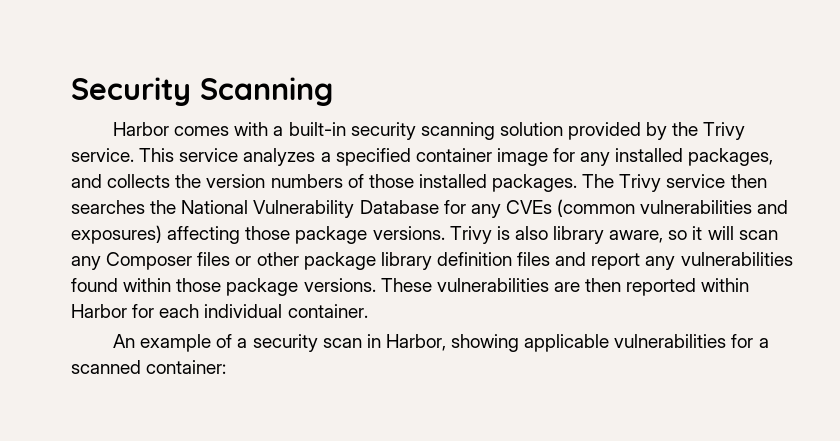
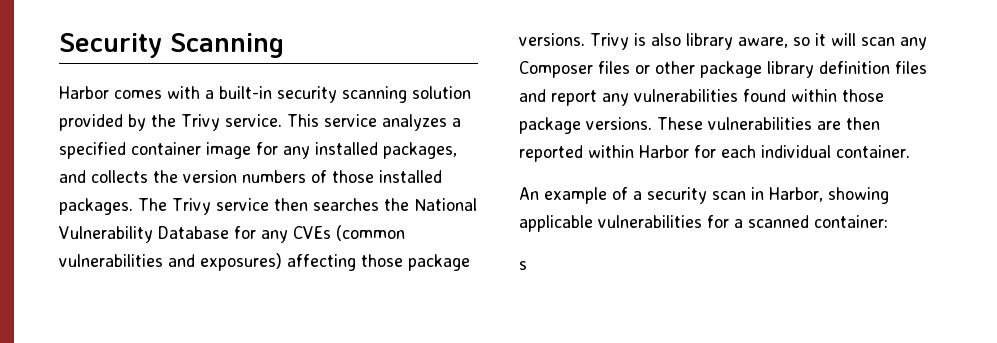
+ s

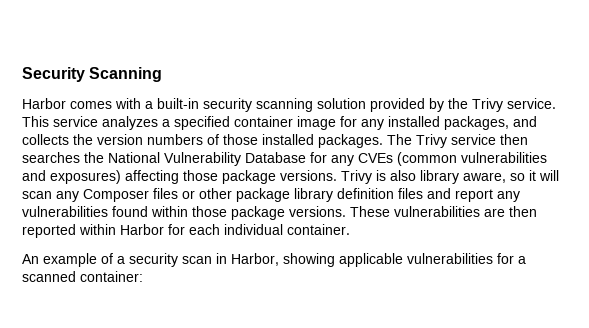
- s

